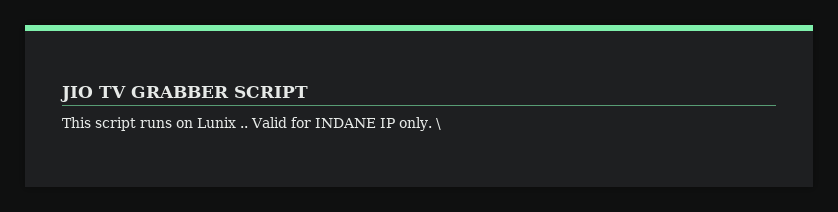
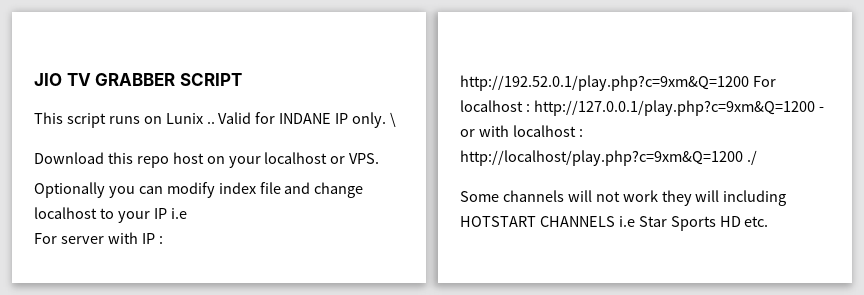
+ Download this repo host on your localhost or VPS.
+ Optionally you can modify index file and change localhost to your IP i.e
+ For server with IP : http://192.52.0.1/play.php?c=9xm&Q=1200 For localhost : http://127.0.0.1/play.php?c=9xm&Q=1200 - or with localhost : http://localhost/play.php?c=9xm&Q=1200 ./
+ Some channels will not work they will including HOTSTART CHANNELS i.e Star Sports HD etc.

